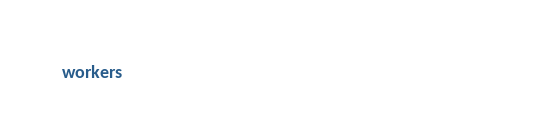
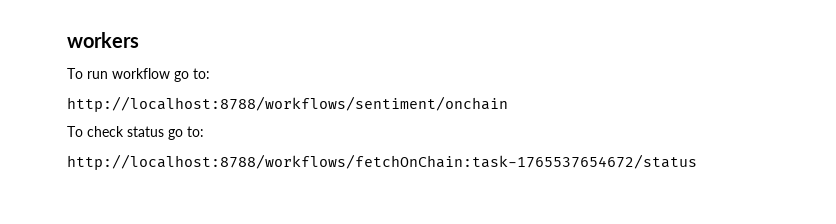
+ To run workflow go to:
+ http://localhost:8788/workflows/sentiment/onchain
+ To check status go to:
+ http://localhost:8788/workflows/fetchOnChain:task-1765537654672/status

